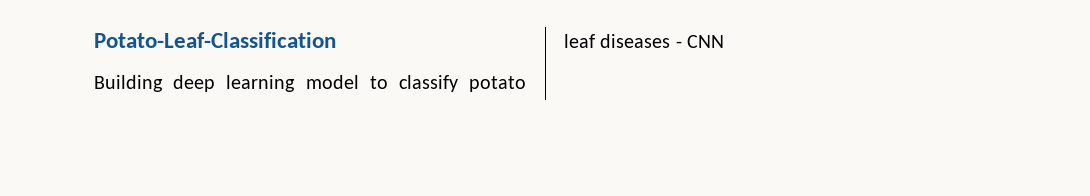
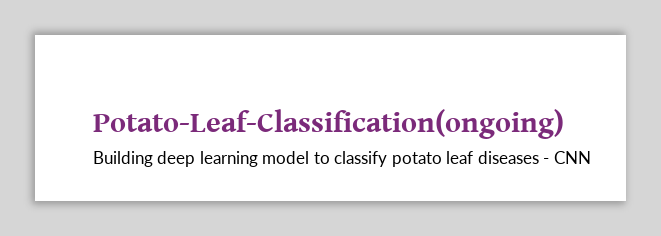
- Potato-Leaf-Classification
+ Potato-Leaf-Classification(ongoing)

